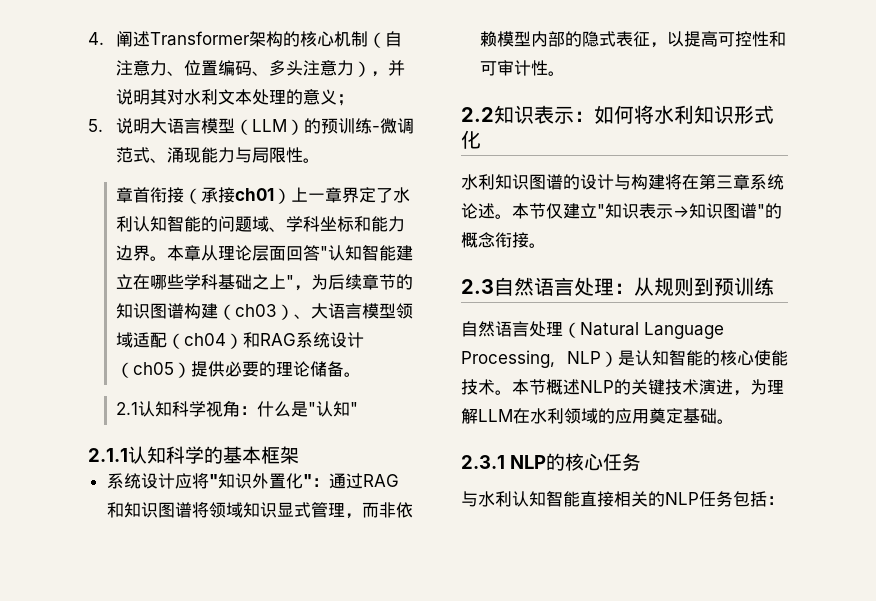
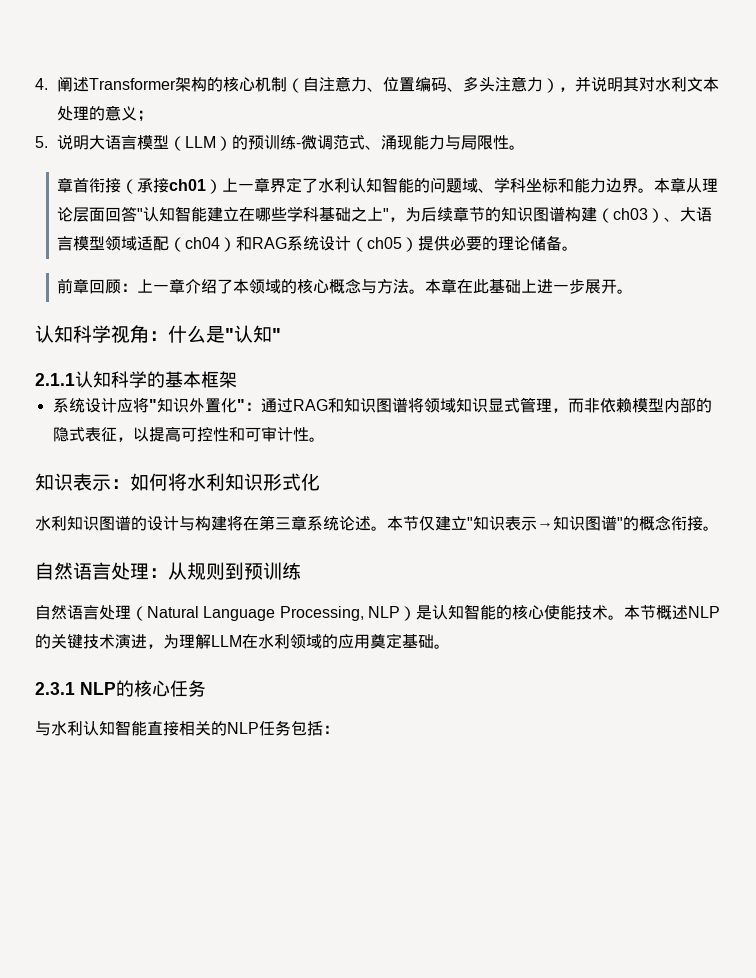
- 2.1认知科学视角：什么是"认知"
+ 前章回顾：上一章介绍了本领域的核心概念与方法。本章在此基础上进一步展开。
+ 认知科学视角：什么是"认知"
- 2.2知识表示：如何将水利知识形式化
+ 知识表示：如何将水利知识形式化
- 2.3自然语言处理：从规则到预训练
+ 自然语言处理：从规则到预训练

